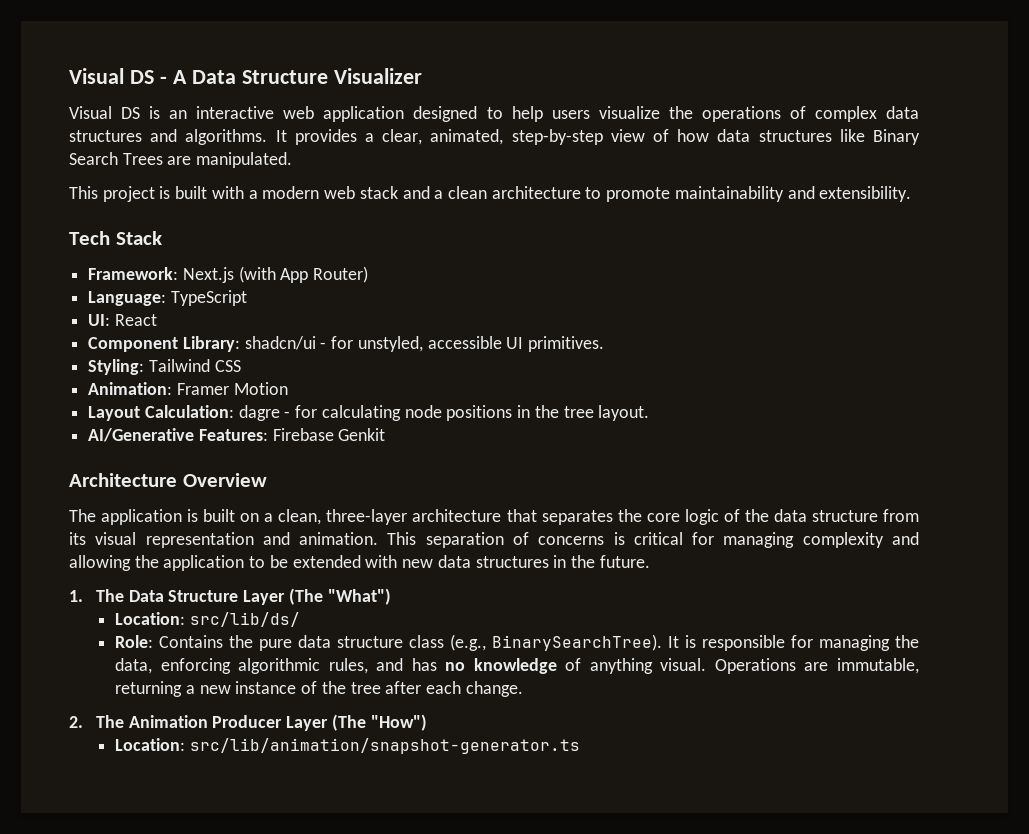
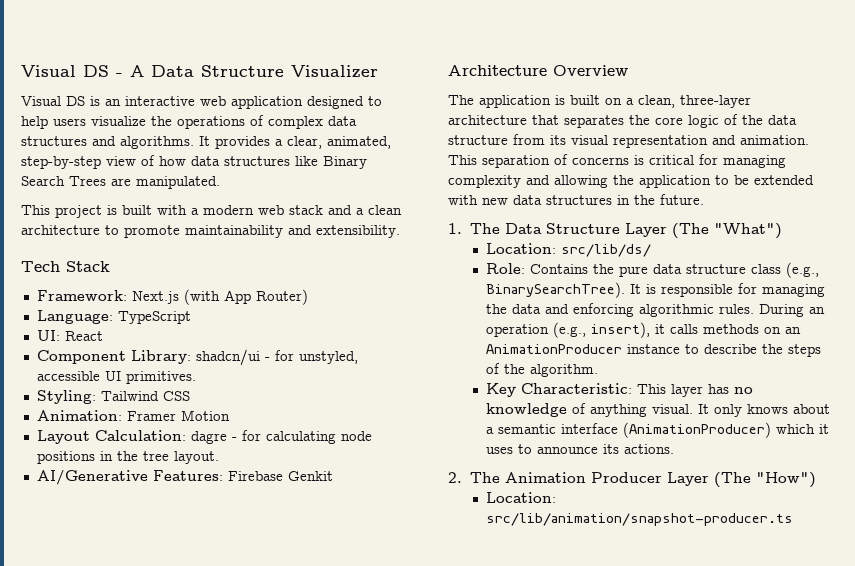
- It is responsible for managing the data, enforcing algorithmic rules, and has no knowledge of anything visual.
+ It is responsible for managing the data and enforcing algorithmic rules. During an operation (e.g., insert), it calls methods on an AnimationProducer instance to describe the steps of the algorithm.
+ Key Characteristic: This layer has no knowledge of anything visual.
- Operations are immutable, returning a new instance of the tree after each change.
+ It only knows about a semantic interface (AnimationProducer) which it uses to announce its actions.
- Location: src/lib/animation/snapshot-generator.ts
+ Location: src/lib/animation/snapshot-producer.ts

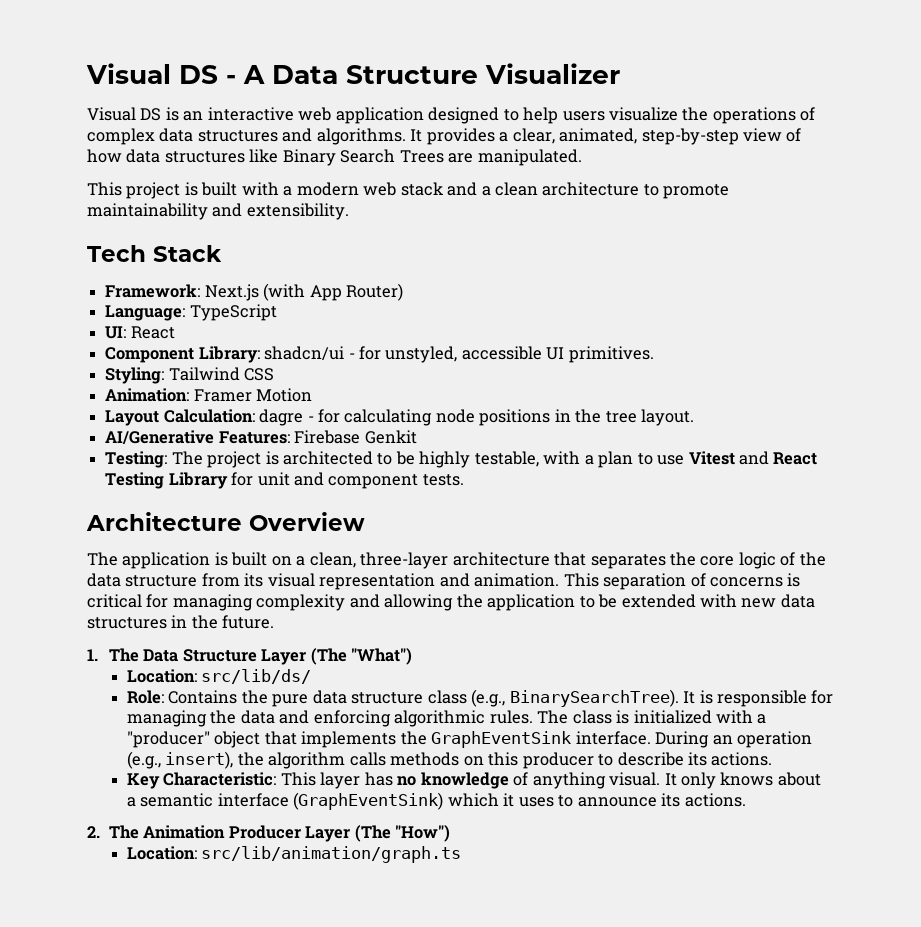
+ Testing: The project is architected to be highly testable, with a plan to use Vitest and React Testing Library for unit and component tests.
+ The class is initialized with a "producer" object that implements the GraphEventSink interface.
- During an operation (e.g., insert), it calls methods on an AnimationProducer instance to describe the steps of the algorithm.
+ During an operation (e.g., insert), the algorithm calls methods on this producer to describe its actions.
- It only knows about a semantic interface (AnimationProducer) which it uses to announce its actions.
+ It only knows about a semantic interface (GraphEventSink) which it uses to announce its actions.
- Location: src/lib/animation/snapshot-producer.ts
+ Location: src/lib/animation/graph.ts

